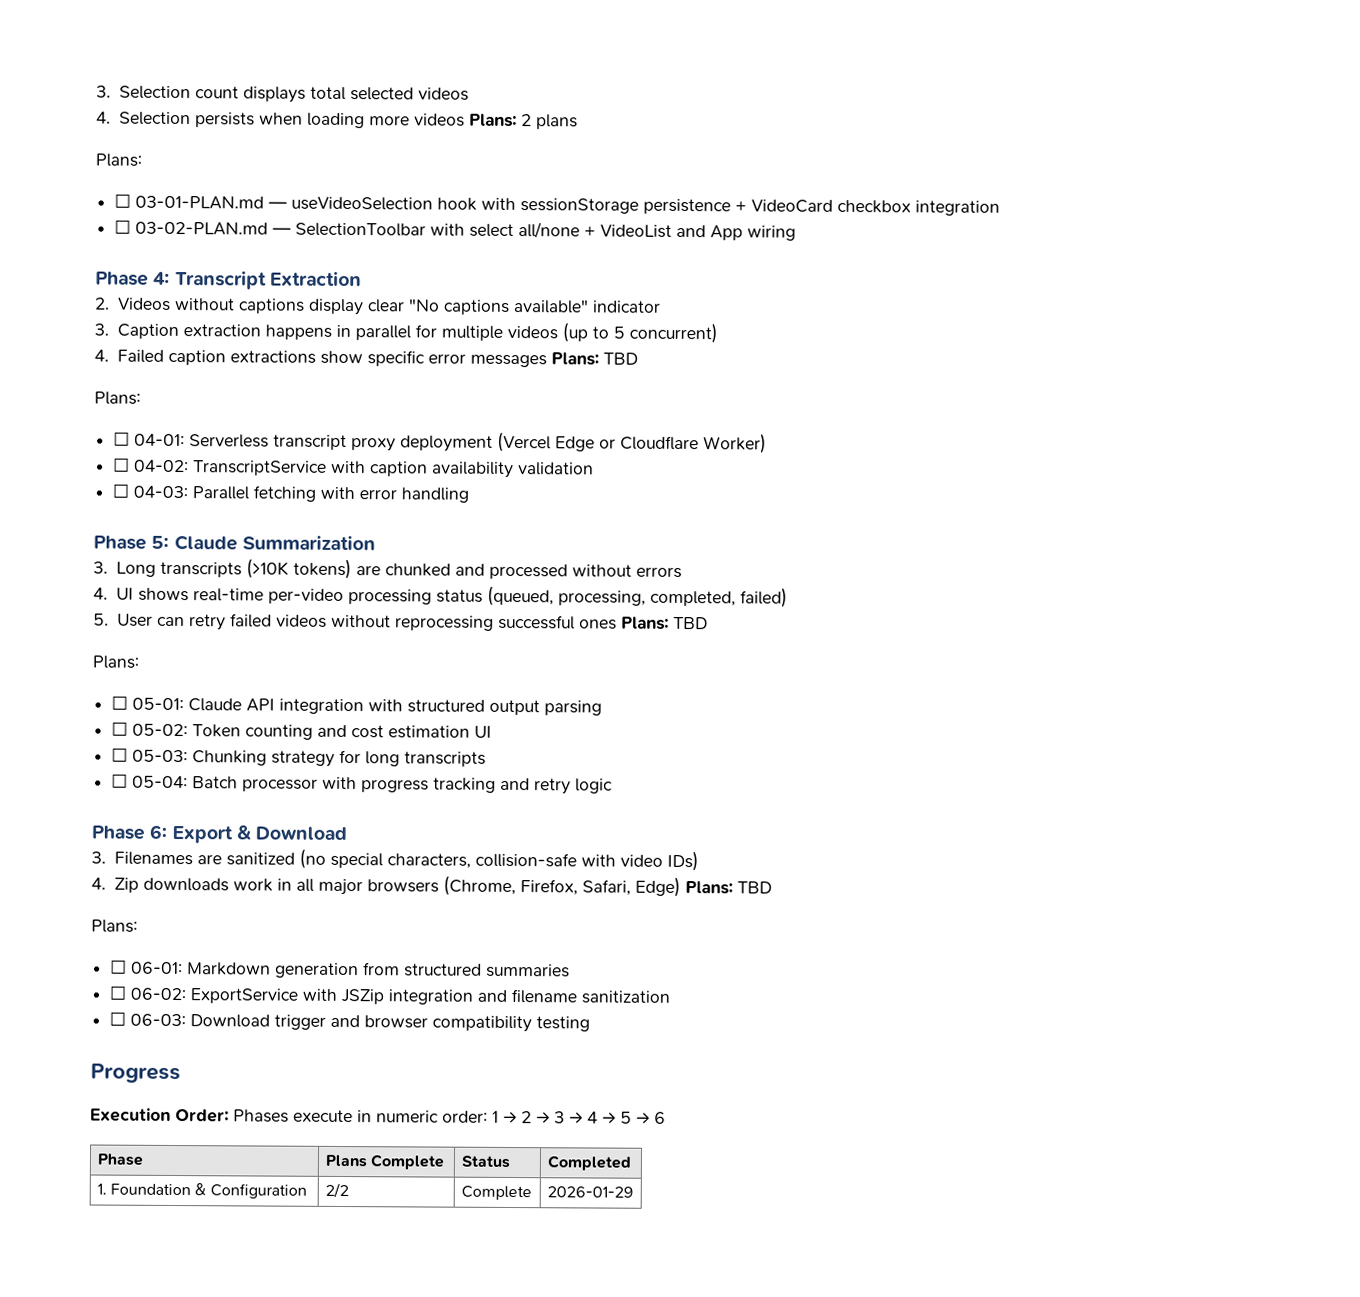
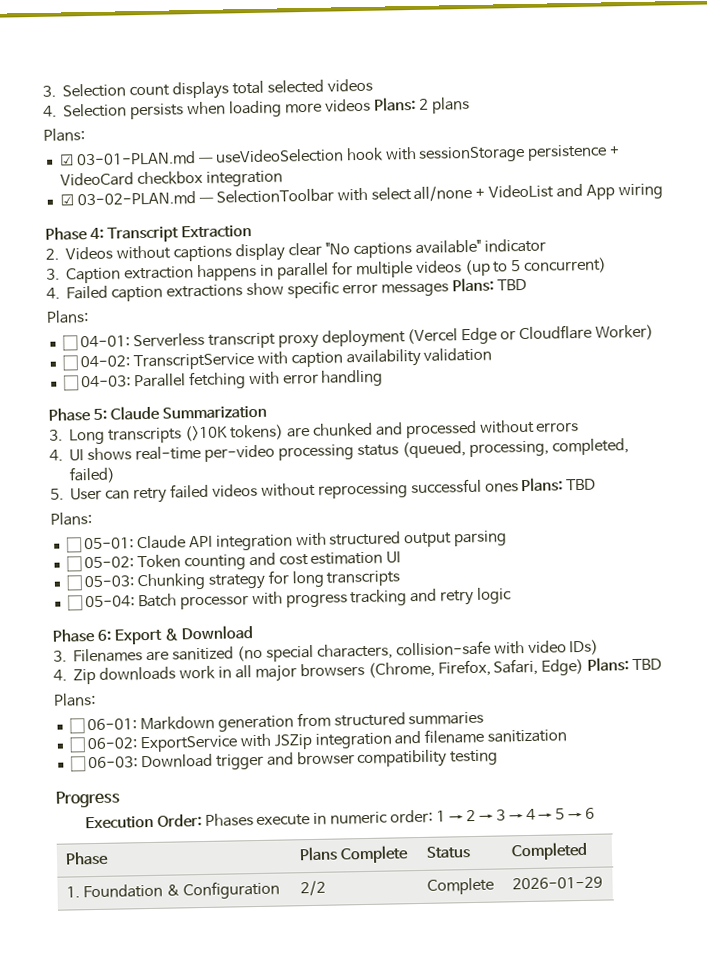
- ☐ 03-01-PLAN.md — useVideoSelection hook with sessionStorage persistence + VideoCard checkbox integration
+ ☑ 03-01-PLAN.md — useVideoSelection hook with sessionStorage persistence + VideoCard checkbox integration
- ☐ 03-02-PLAN.md — SelectionToolbar with select all/none + VideoList and App wiring
+ ☑ 03-02-PLAN.md — SelectionToolbar with select all/none + VideoList and App wiring

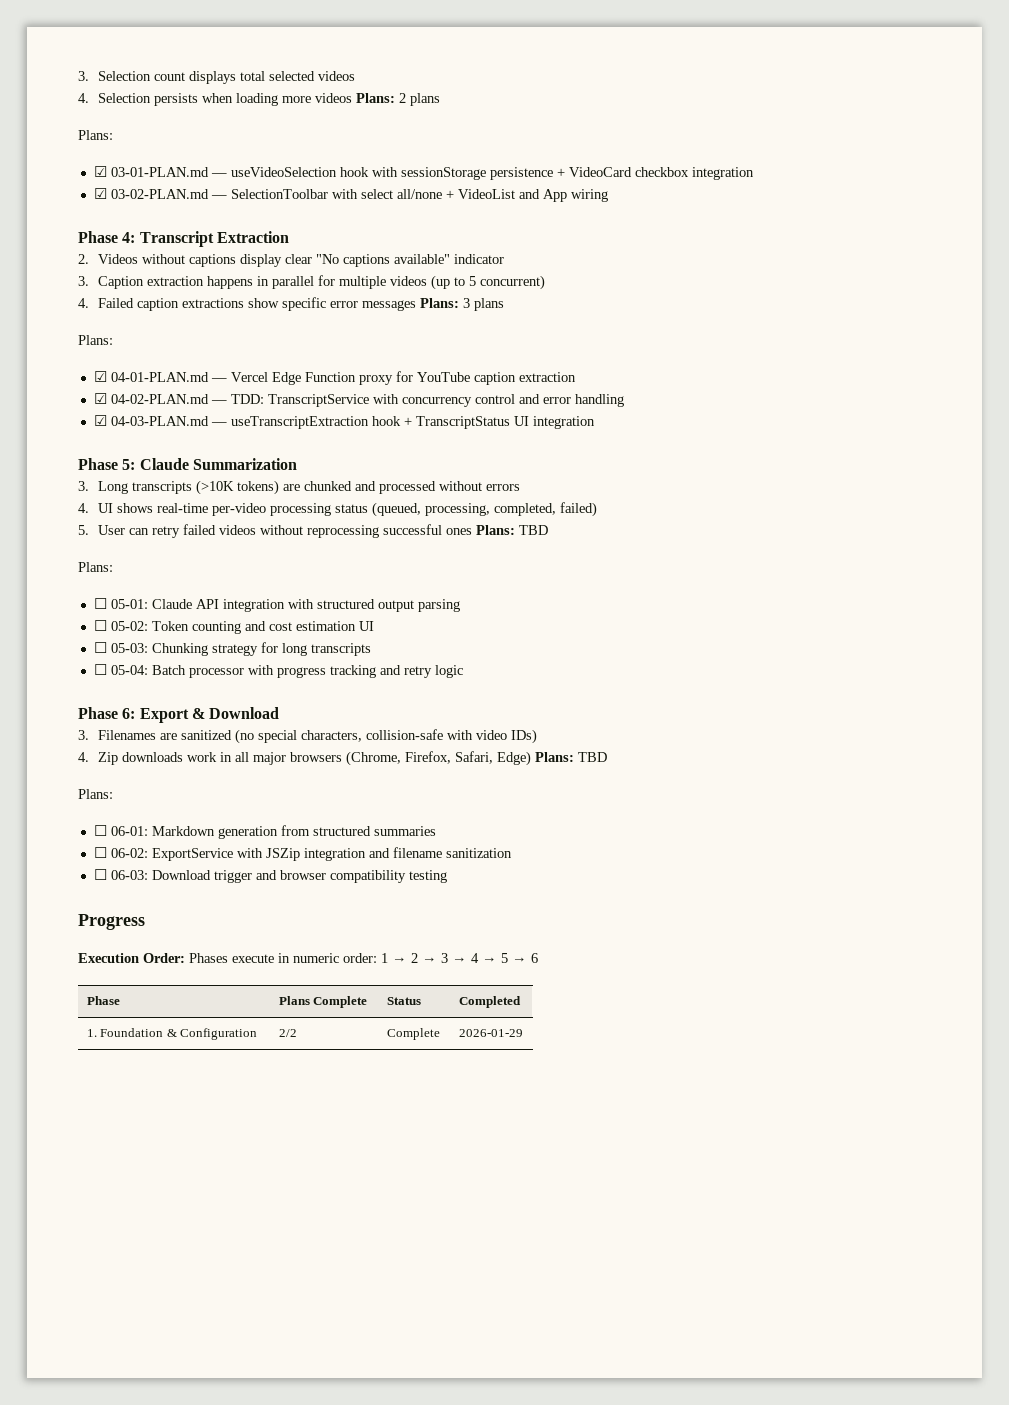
- 4. Failed caption extractions show specific error messages Plans: TBD
+ 4. Failed caption extractions show specific error messages Plans: 3 plans
  Plans:
- ☐ 04-01: Serverless transcript proxy deployment (Vercel Edge or Cloudflare Worker)
- ☐ 04-02: TranscriptService with caption availability validation
- ☐ 04-03: Parallel fetching with error handling
+ ☑ 04-01-PLAN.md — Vercel Edge Function proxy for YouTube caption extraction
+ ☑ 04-02-PLAN.md — TDD: TranscriptService with concurrency control and error handling
+ ☑ 04-03-PLAN.md — useTranscriptExtraction hook + TranscriptStatus UI integration

